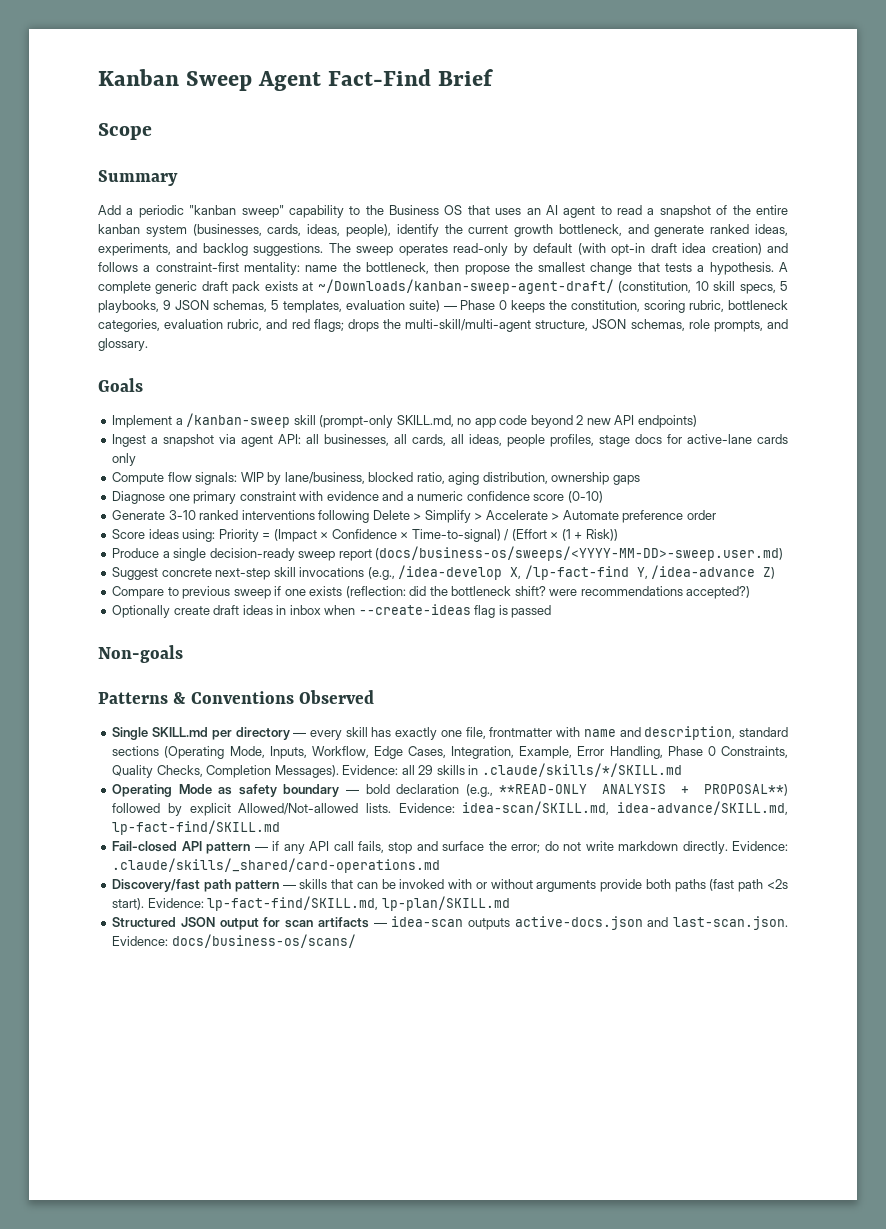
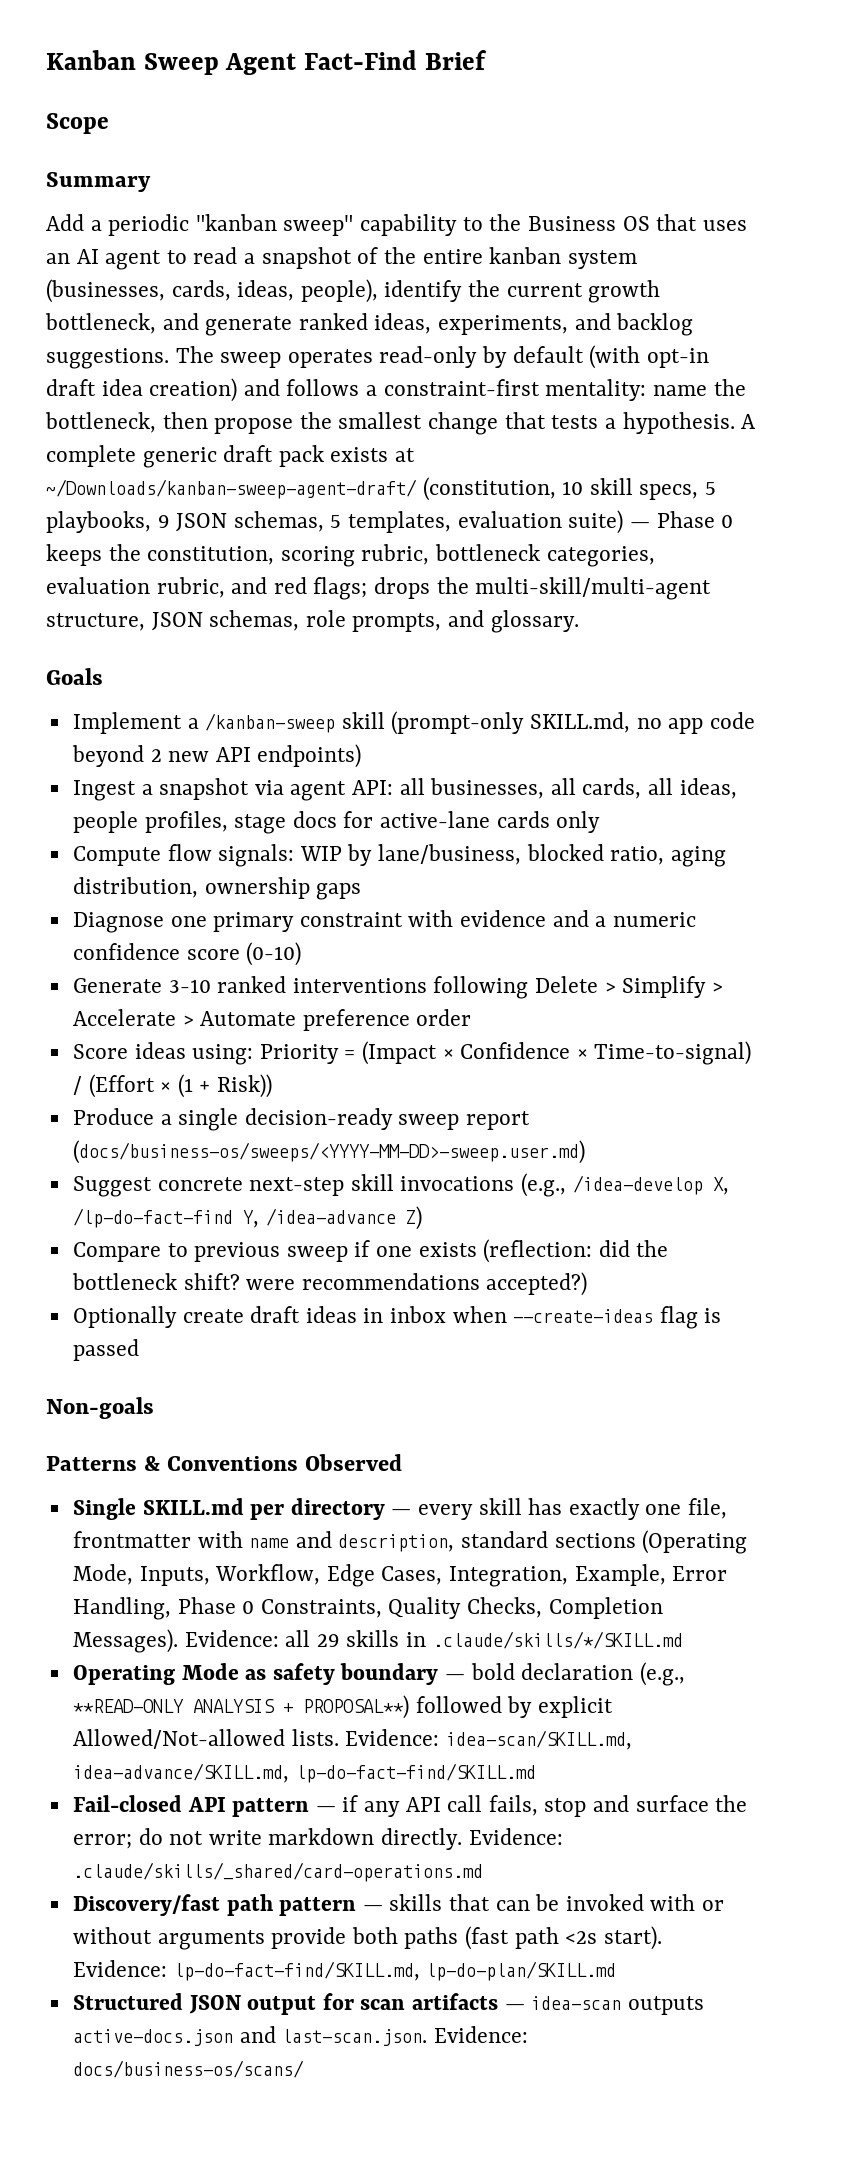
- Suggest concrete next-step skill invocations (e.g., /idea-develop X, /lp-fact-find Y, /idea-advance Z)
+ Suggest concrete next-step skill invocations (e.g., /idea-develop X, /lp-do-fact-find Y, /idea-advance Z)
- Evidence: idea-scan/SKILL.md, idea-advance/SKILL.md, lp-fact-find/SKILL.md
+ Evidence: idea-scan/SKILL.md, idea-advance/SKILL.md, lp-do-fact-find/SKILL.md
- Evidence: lp-fact-find/SKILL.md, lp-plan/SKILL.md
+ Evidence: lp-do-fact-find/SKILL.md, lp-do-plan/SKILL.md

